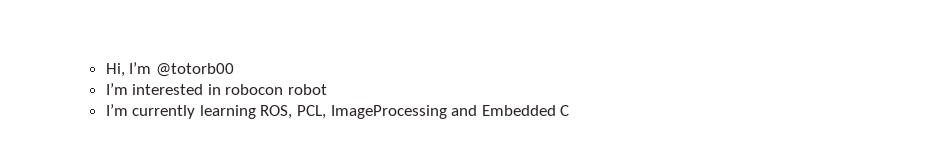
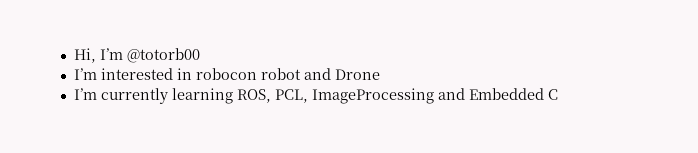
- I’m interested in robocon robot
+ I’m interested in robocon robot and Drone

